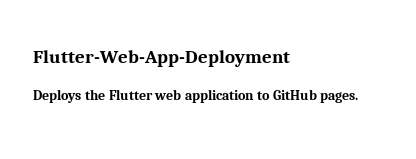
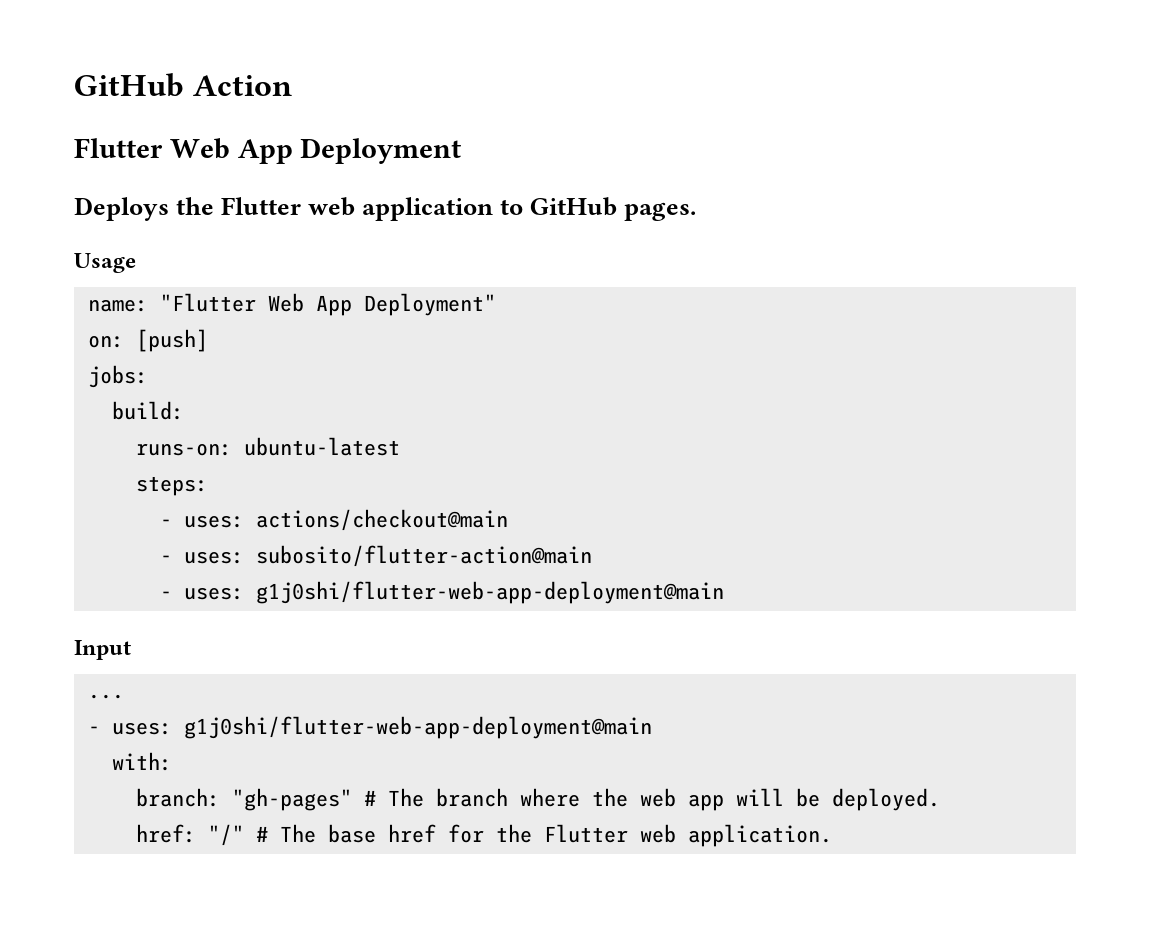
- Flutter-Web-App-Deployment
+ GitHub Action
+ Flutter Web App Deployment
+ Usage
+ name: "Flutter Web App Deployment"
+ on: [push]
+ jobs:
+ build:
+ runs-on: ubuntu-latest
+ steps:
+ - uses: actions/checkout@main
+ - uses: subosito/flutter-action@main
+ - uses: g1j0shi/flutter-web-app-deployment@main
+ Input
+ ...
+ - uses: g1j0shi/flutter-web-app-deployment@main
+ with:
+ branch: "gh-pages" # The branch where the web app will be deployed.
+ href: "/" # The base href for the Flutter web application.

